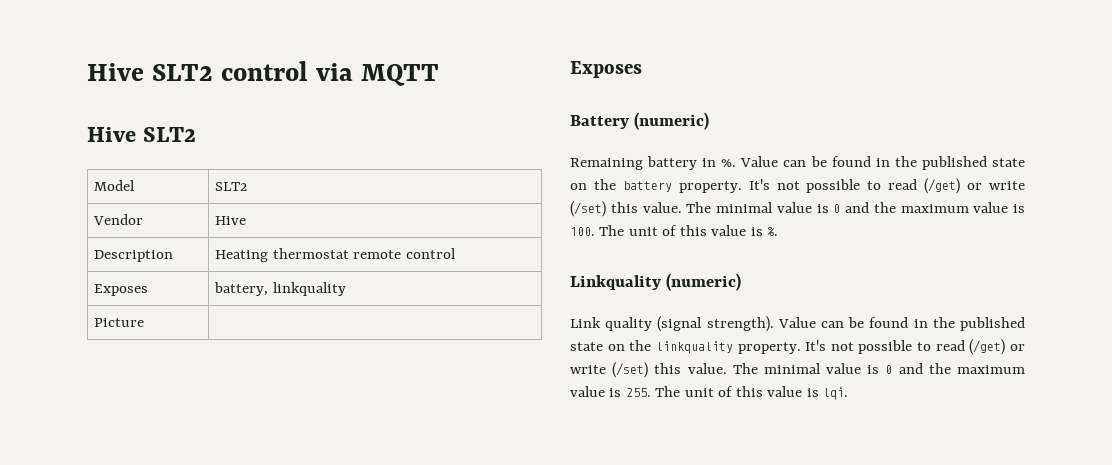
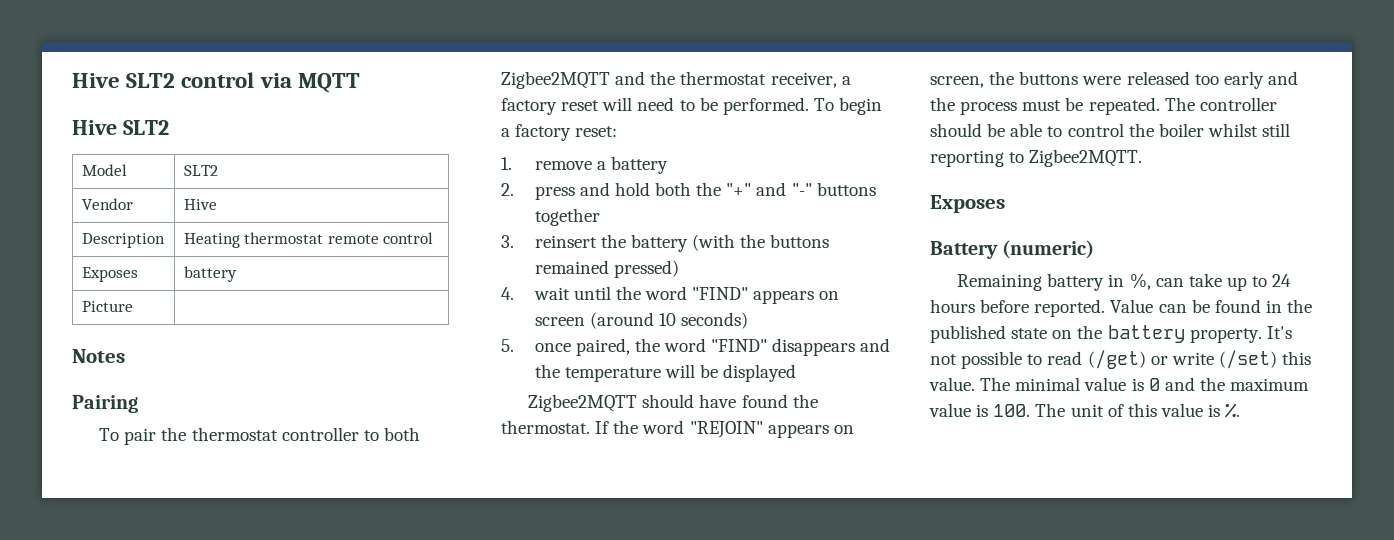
- Exposes | battery, linkquality
+ Exposes | battery
+ Notes
+ Pairing
+ To pair the thermostat controller to both Zigbee2MQTT and the thermostat receiver, a factory reset will need to be performed. To begin a factory reset:
+ 1. remove a battery
+ 2. press and hold both the "+" and "-" buttons together
+ 3. reinsert the battery (with the buttons remained pressed)
+ 4. wait until the word "FIND" appears on screen (around 10 seconds)
+ 5. once paired, the word "FIND" disappears and the temperature will be displayed
+ Zigbee2MQTT should have found the thermostat. If the word "REJOIN" appears on screen, the buttons were released too early and the process must be repeated. The controller should be able to control the boiler whilst still reporting to Zigbee2MQTT.
- Remaining battery in %.
+ Remaining battery in %, can take up to 24 hours before reported.
- Linkquality (numeric)
- Link quality (signal strength). Value can be found in the published state on the linkquality property. It's not possible to read (/get) or write (/set) this value. The minimal value is 0 and the maximum value is 255. The unit of this value is lqi.

